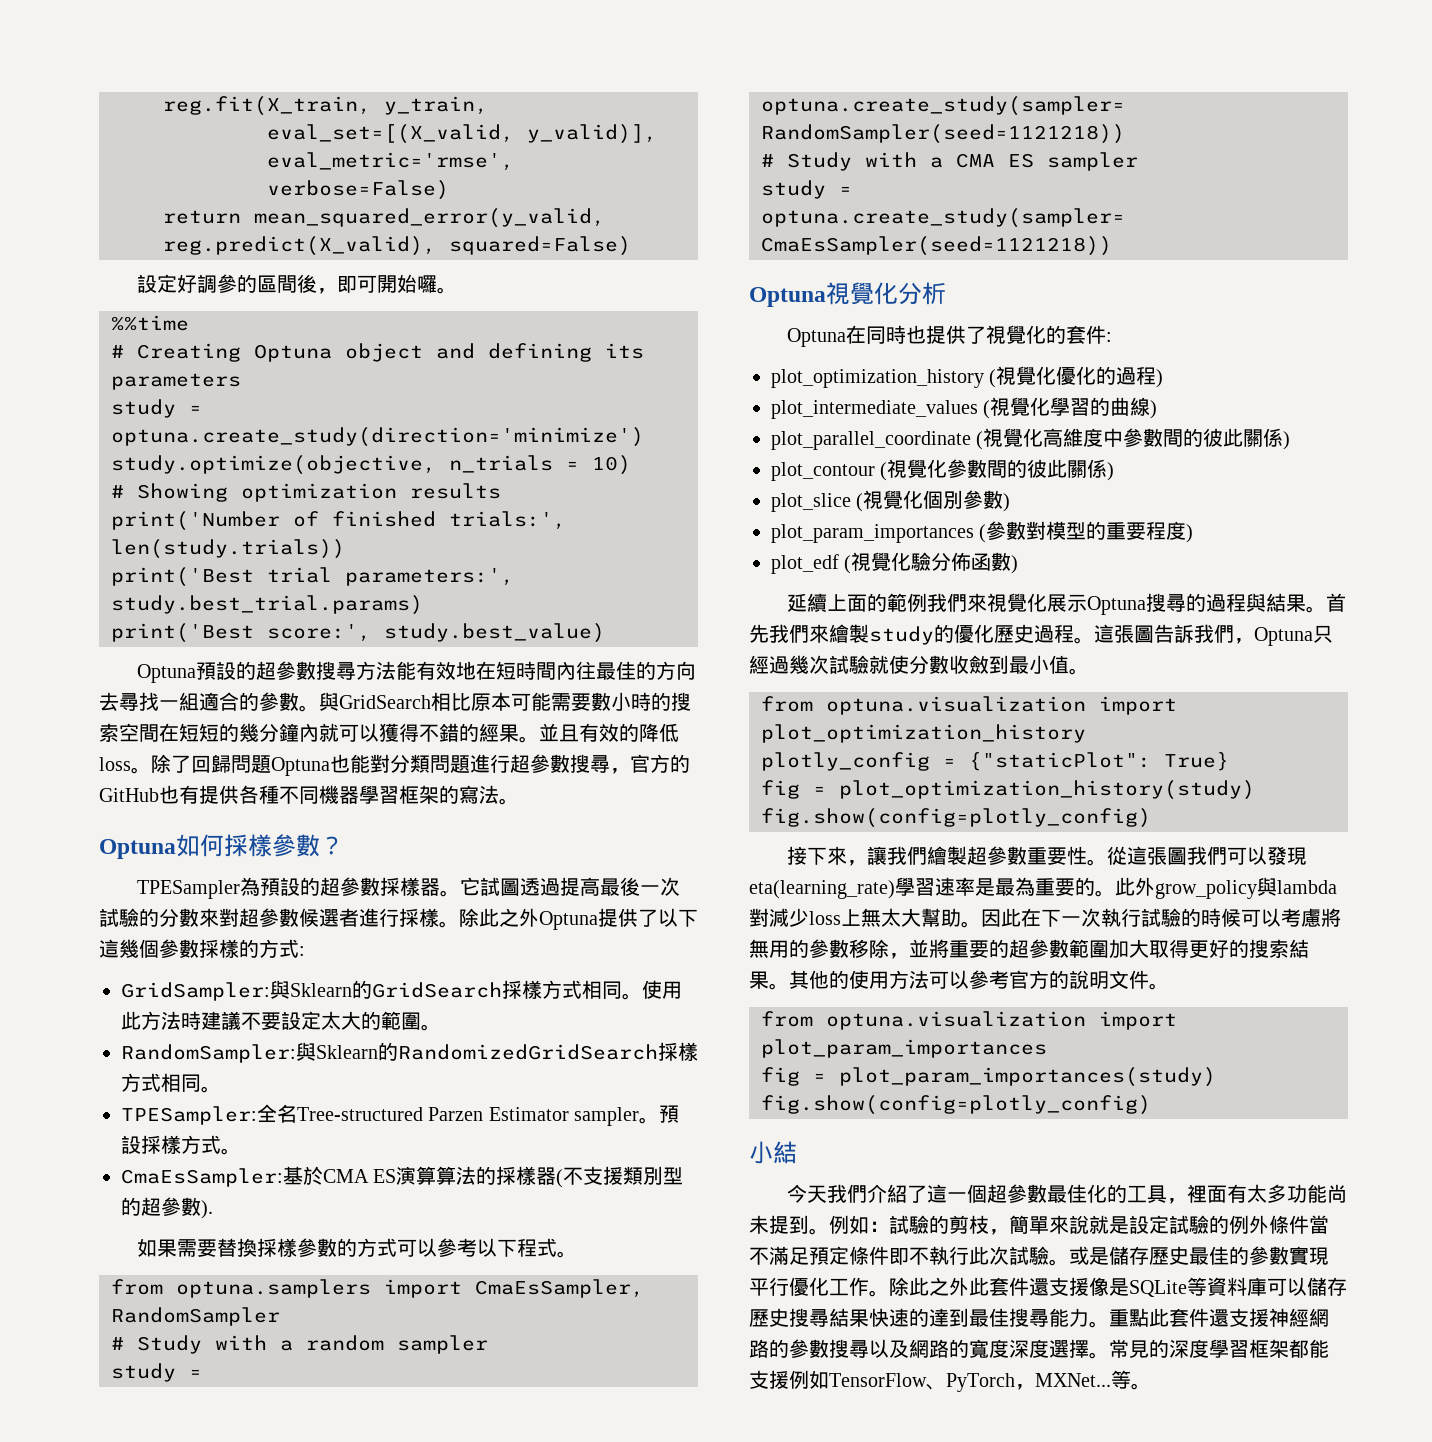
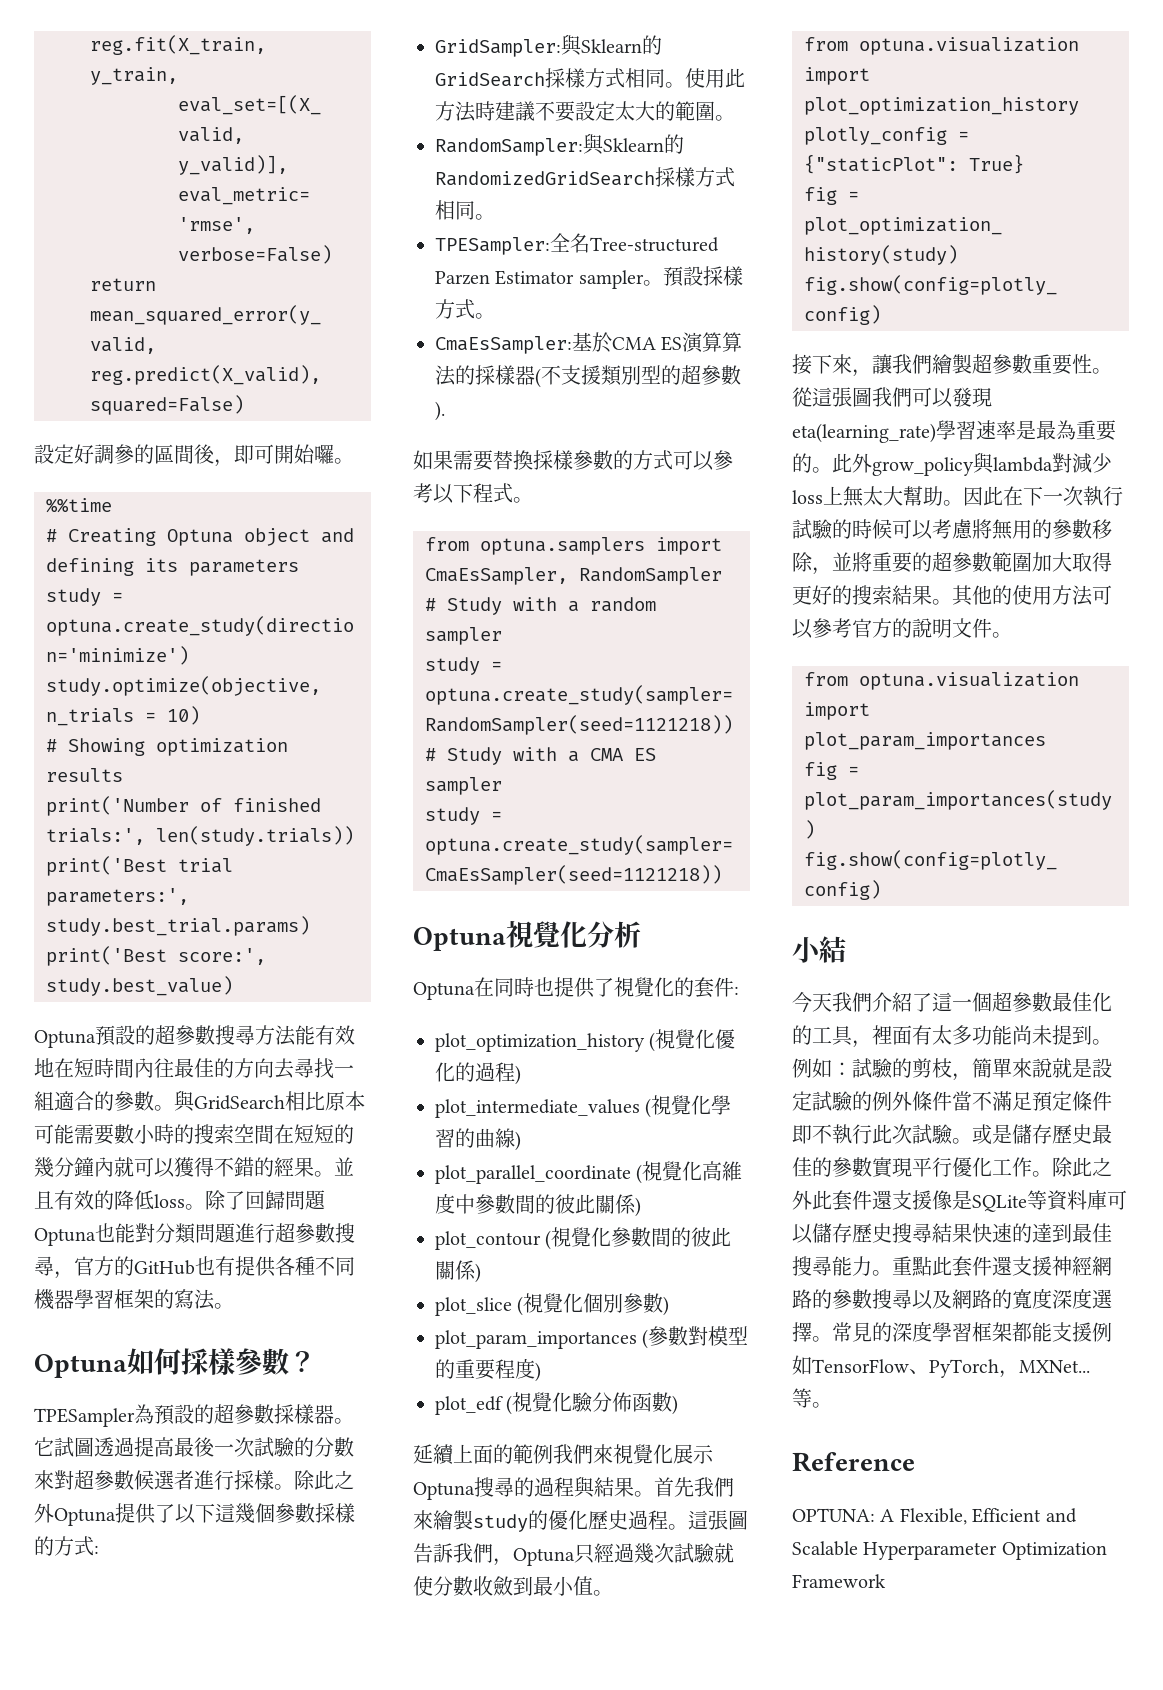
+ Reference
+ OPTUNA: A Flexible, Efficient and Scalable Hyperparameter Optimization Framework

